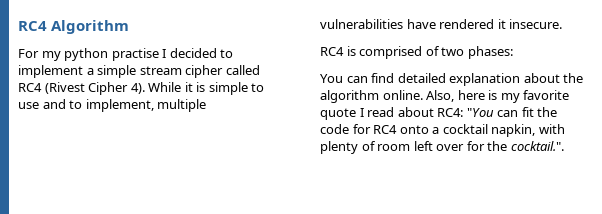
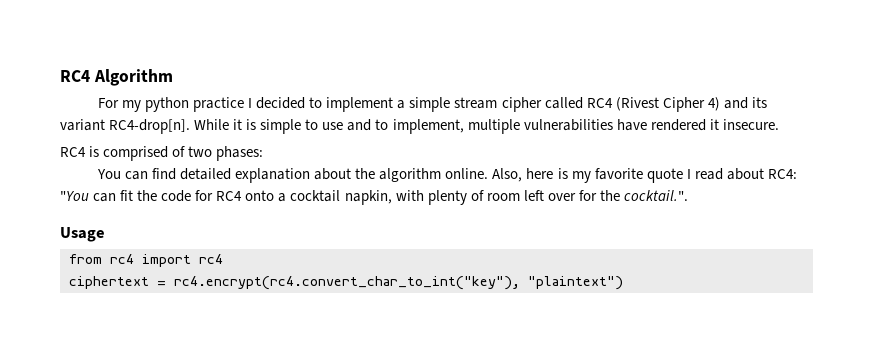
- For my python practise I decided to implement a simple stream cipher called RC4 (Rivest Cipher 4).
+ For my python practice I decided to implement a simple stream cipher called RC4 (Rivest Cipher 4) and its variant RC4-drop[n].
+ Usage
+ from rc4 import rc4
+ ciphertext = rc4.encrypt(rc4.convert_char_to_int("key"), "plaintext")

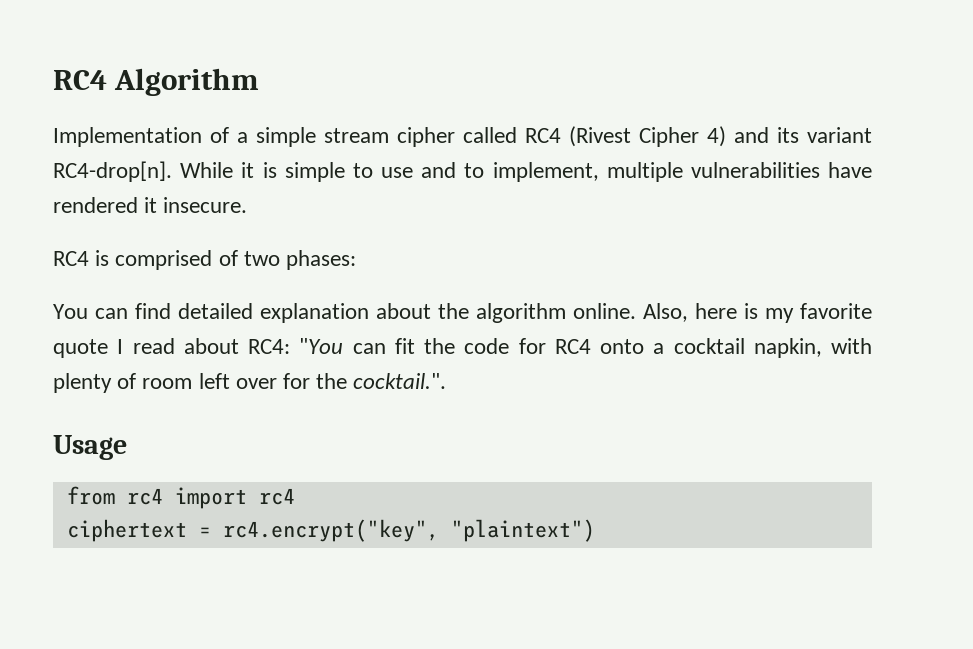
- For my python practice I decided to implement a simple stream cipher called RC4 (Rivest Cipher 4) and its variant RC4-drop[n].
+ Implementation of a simple stream cipher called RC4 (Rivest Cipher 4) and its variant RC4-drop[n].
- ciphertext = rc4.encrypt(rc4.convert_char_to_int("key"), "plaintext")
+ ciphertext = rc4.encrypt("key", "plaintext")

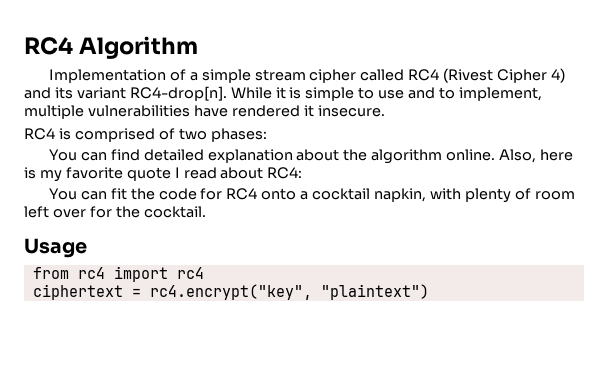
- Also, here is my favorite quote I read about RC4: "You can fit the code for RC4 onto a cocktail napkin, with plenty of room left over for the cocktail.".
+ Also, here is my favorite quote I read about RC4:
+ You can fit the code for RC4 onto a cocktail napkin, with plenty of room left over for the cocktail.

